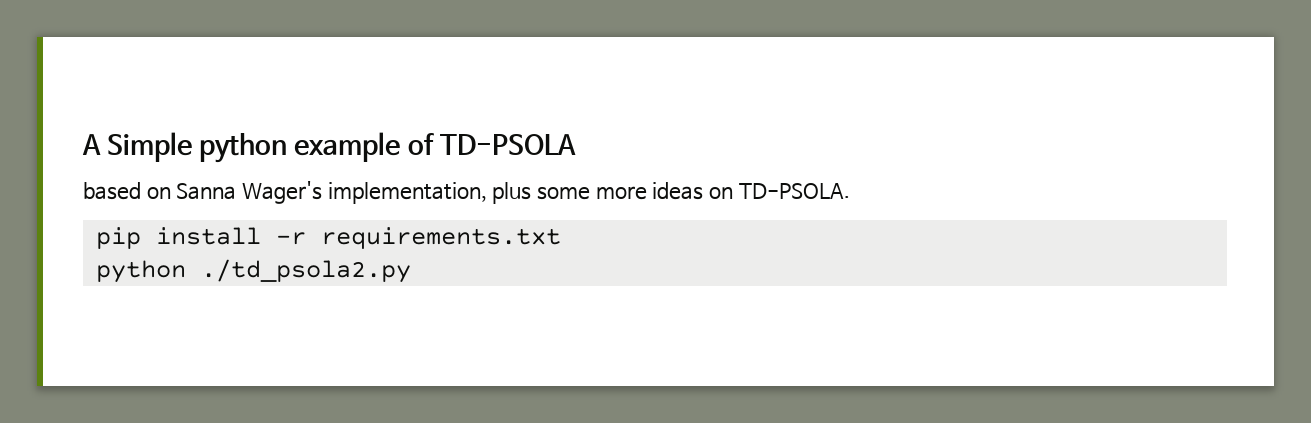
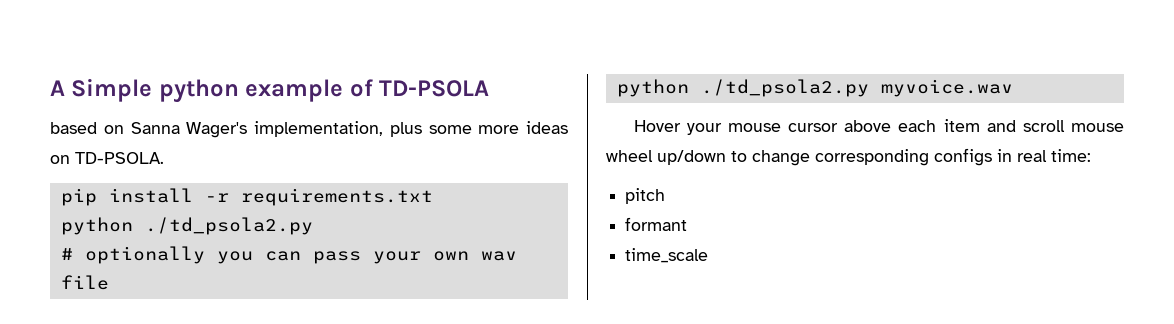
+ # optionally you can pass your own wav file
+ python ./td_psola2.py myvoice.wav
+ Hover your mouse cursor above each item and scroll mouse wheel up/down to change corresponding configs in real time:
+ pitch
+ formant
+ time_scale

